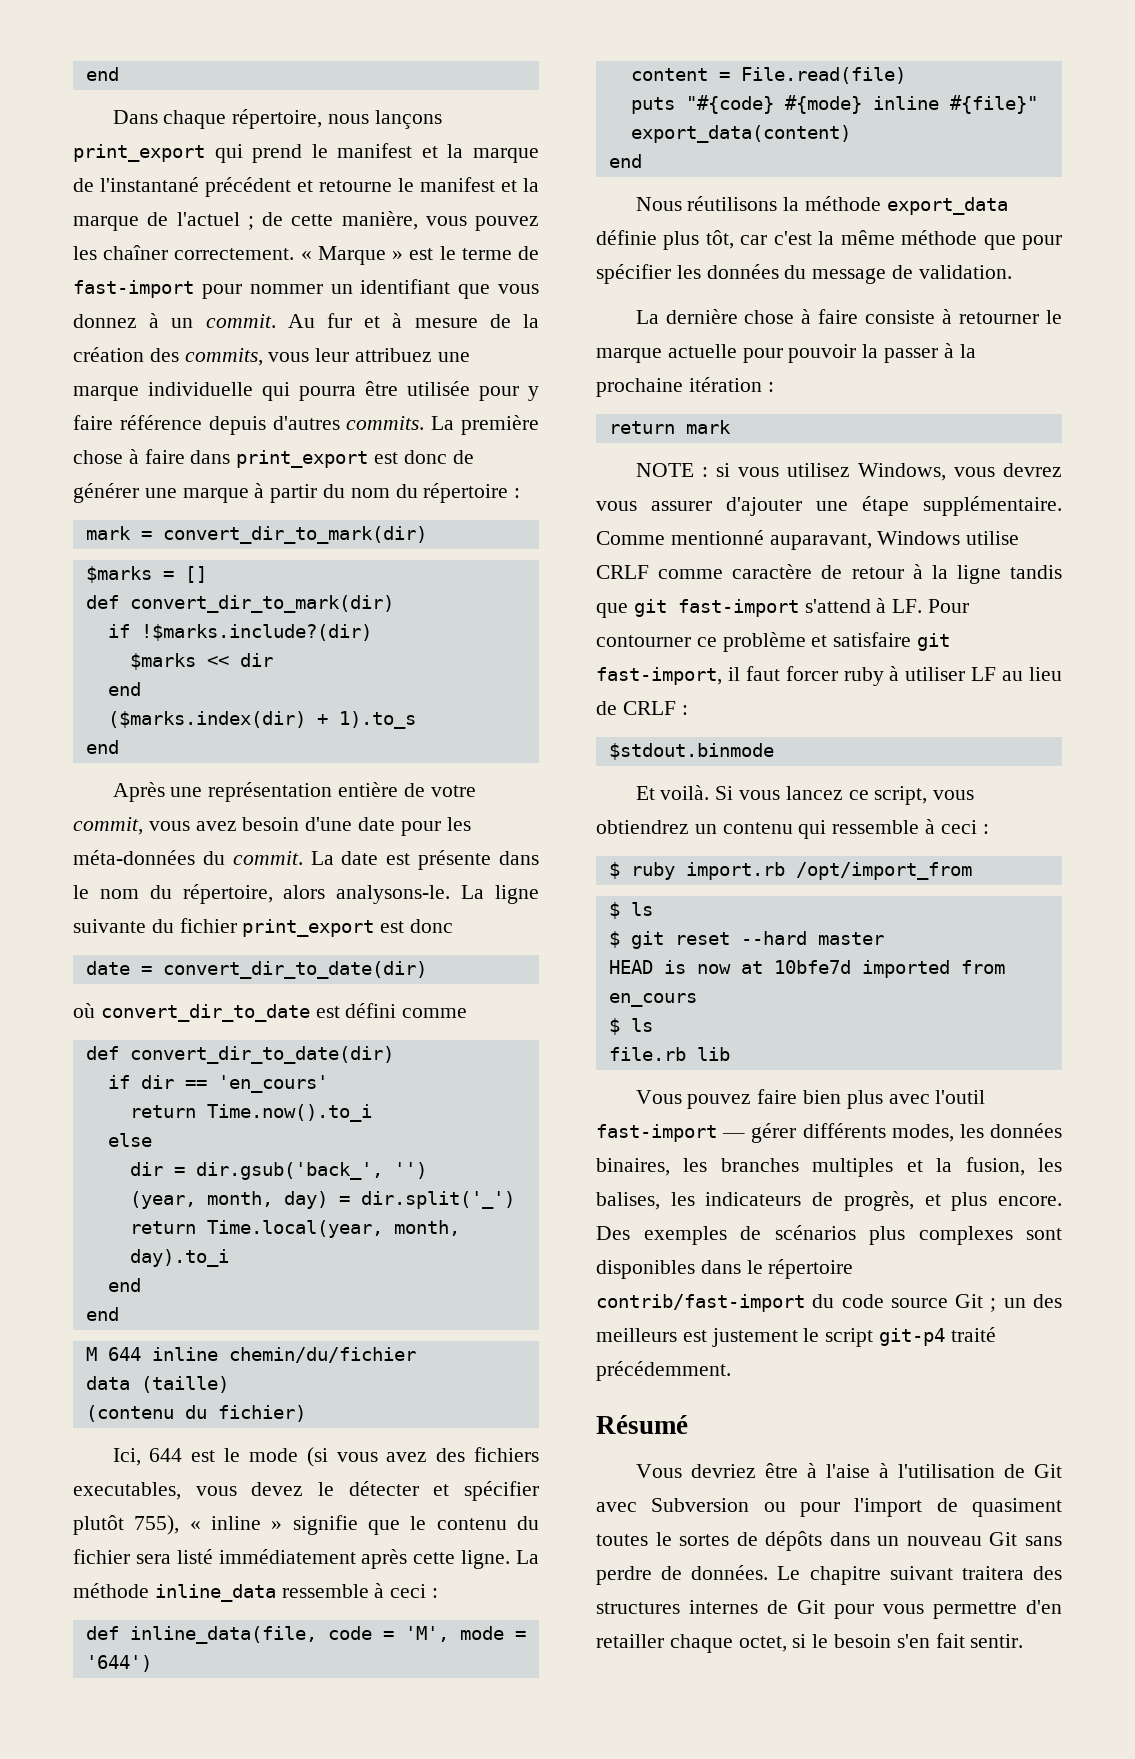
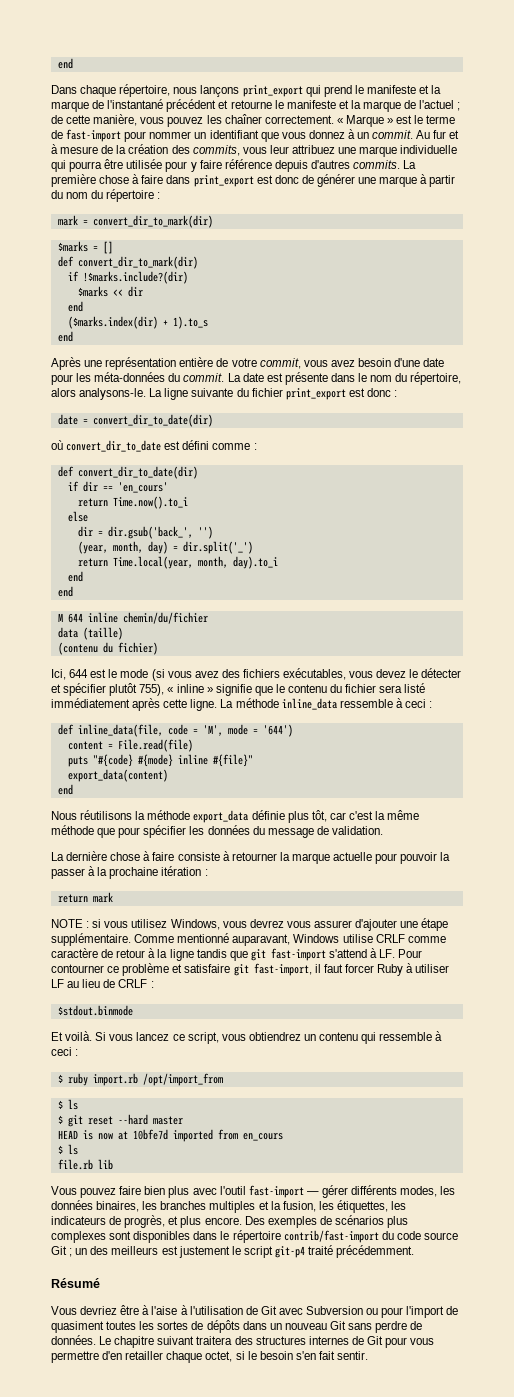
- Dans chaque répertoire, nous lançons print_export qui prend le manifest et la marque de l'instantané précédent et retourne le manifest et la marque de l'actuel ; de cette manière, vous pouvez les chaîner correctement.
+ Dans chaque répertoire, nous lançons print_export qui prend le manifeste et la marque de l'instantané précédent et retourne le manifeste et la marque de l'actuel ; de cette manière, vous pouvez les chaîner correctement.
- La ligne suivante du fichier print_export est donc
+ La ligne suivante du fichier print_export est donc :
- où convert_dir_to_date est défini comme
+ où convert_dir_to_date est défini comme :
- Ici, 644 est le mode (si vous avez des fichiers executables, vous devez le détecter et spécifier plutôt 755), « inline » signifie que le contenu du fichier sera listé immédiatement après cette ligne.
+ Ici, 644 est le mode (si vous avez des fichiers exécutables, vous devez le détecter et spécifier plutôt 755), « inline » signifie que le contenu du fichier sera listé immédiatement après cette ligne.
- La dernière chose à faire consiste à retourner le marque actuelle pour pouvoir la passer à la prochaine itération :
+ La dernière chose à faire consiste à retourner la marque actuelle pour pouvoir la passer à la prochaine itération :
- Comme mentionné auparavant, Windows utilise CRLF comme caractère de retour à la ligne tandis que git fast-import s'attend à LF. Pour contourner ce problème et satisfaire git fast-import, il faut forcer ruby à utiliser LF au lieu de CRLF :
+ Comme mentionné auparavant, Windows utilise CRLF comme caractère de retour à la ligne tandis que git fast-import s'attend à LF. Pour contourner ce problème et satisfaire git fast-import, il faut forcer Ruby à utiliser LF au lieu de CRLF :
- Vous pouvez faire bien plus avec l'outil fast-import — gérer différents modes, les données binaires, les branches multiples et la fusion, les balises, les indicateurs de progrès, et plus encore.
+ Vous pouvez faire bien plus avec l'outil fast-import — gérer différents modes, les données binaires, les branches multiples et la fusion, les étiquettes, les indicateurs de progrès, et plus encore.
- Vous devriez être à l'aise à l'utilisation de Git avec Subversion ou pour l'import de quasiment toutes le sortes de dépôts dans un nouveau Git sans perdre de données.
+ Vous devriez être à l'aise à l'utilisation de Git avec Subversion ou pour l'import de quasiment toutes les sortes de dépôts dans un nouveau Git sans perdre de données.

